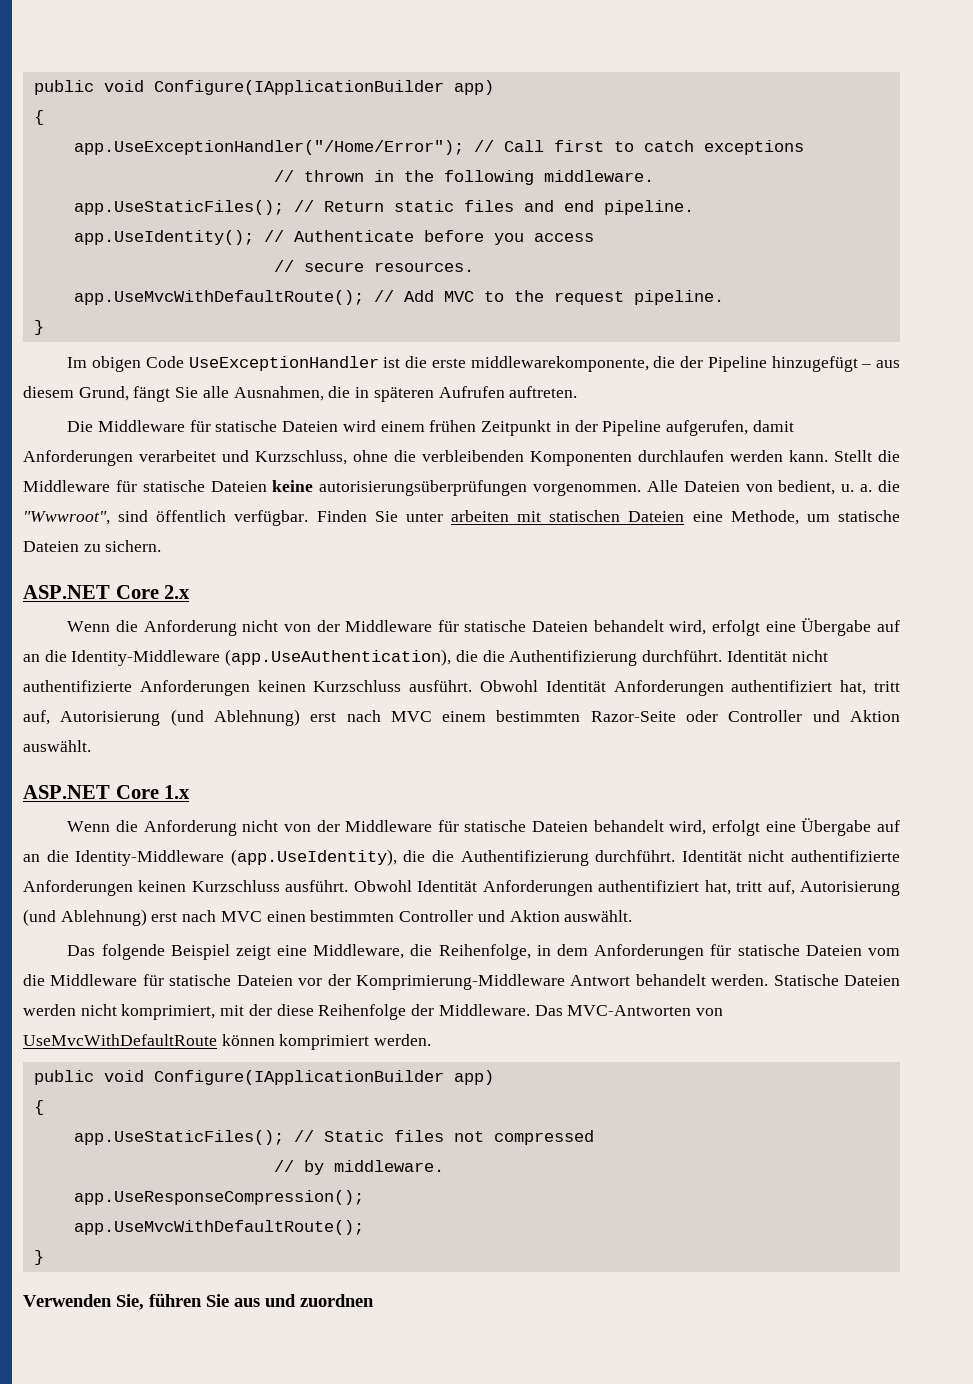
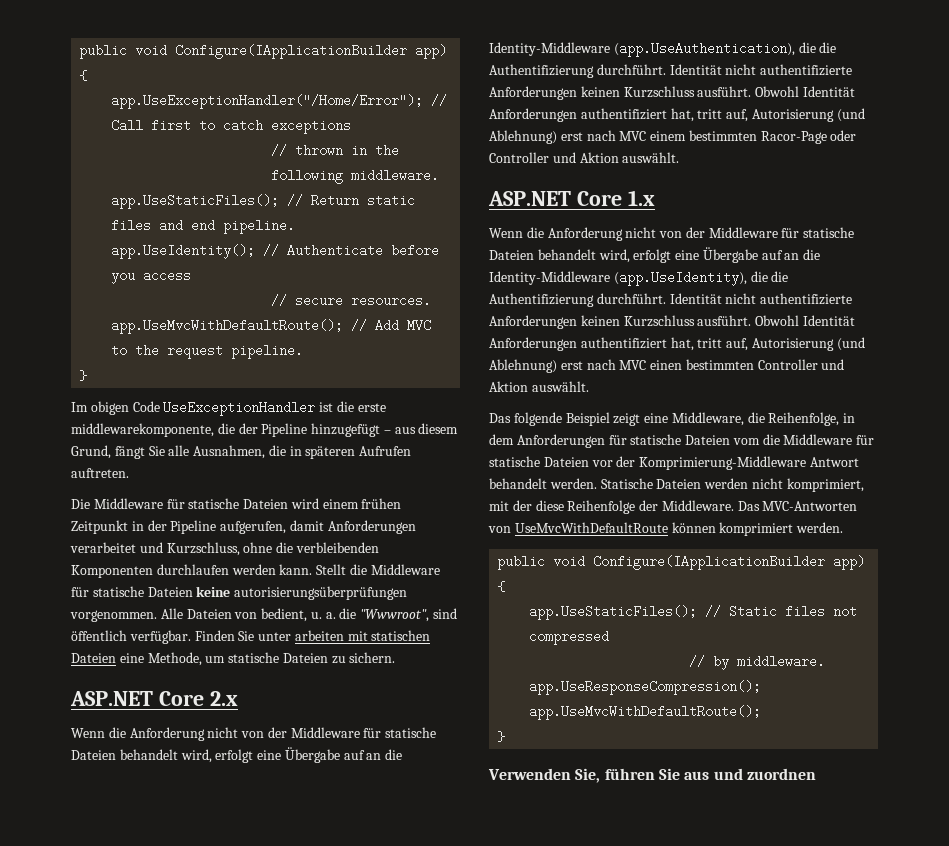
- Obwohl Identität Anforderungen authentifiziert hat, tritt auf, Autorisierung (und Ablehnung) erst nach MVC einem bestimmten Razor-Seite oder Controller und Aktion auswählt.
+ Obwohl Identität Anforderungen authentifiziert hat, tritt auf, Autorisierung (und Ablehnung) erst nach MVC einem bestimmten Racor-Page oder Controller und Aktion auswählt.

